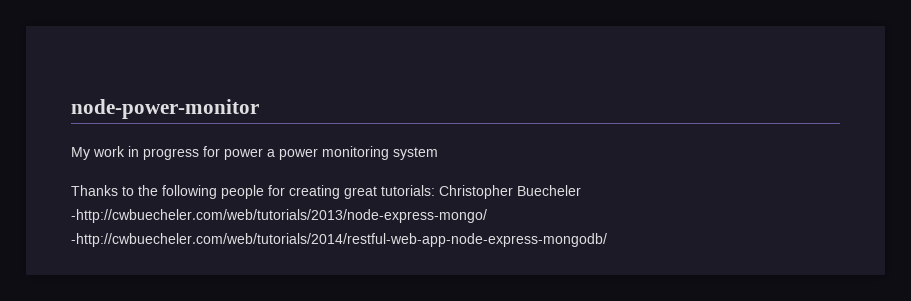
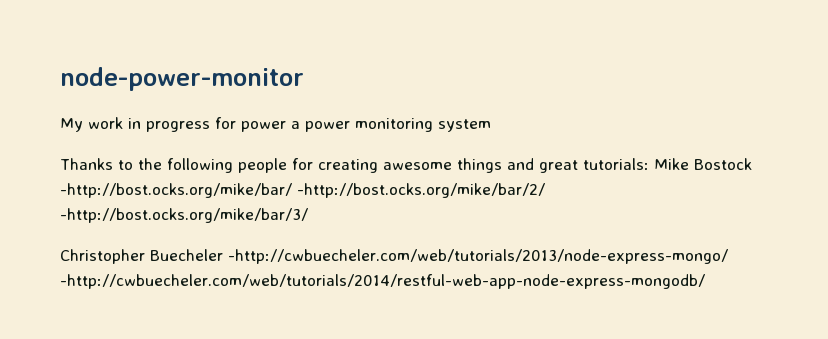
- Thanks to the following people for creating great tutorials: Christopher Buecheler -http://cwbuecheler.com/web/tutorials/2013/node-express-mongo/ -http://cwbuecheler.com/web/tutorials/2014/restful-web-app-node-express-mongodb/
+ Thanks to the following people for creating awesome things and great tutorials: Mike Bostock -http://bost.ocks.org/mike/bar/ -http://bost.ocks.org/mike/bar/2/ -http://bost.ocks.org/mike/bar/3/
+ Christopher Buecheler -http://cwbuecheler.com/web/tutorials/2013/node-express-mongo/ -http://cwbuecheler.com/web/tutorials/2014/restful-web-app-node-express-mongodb/

